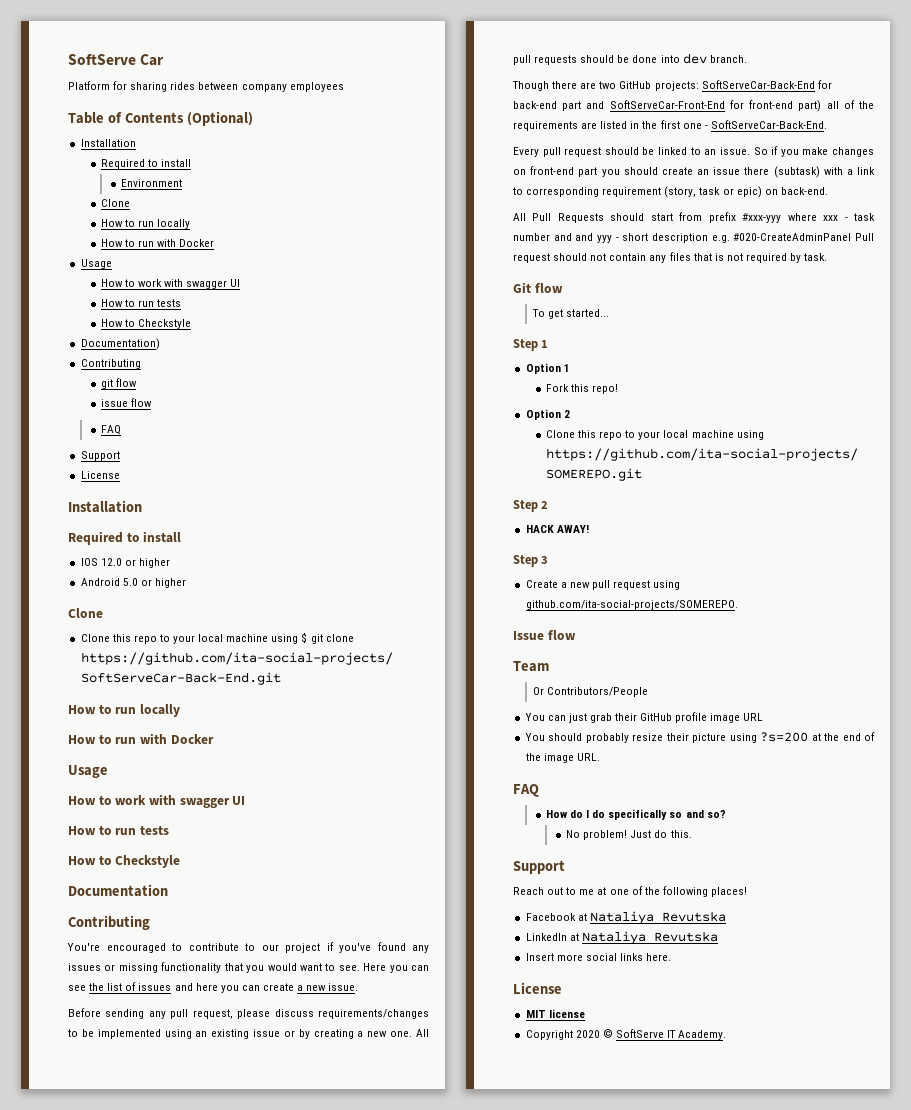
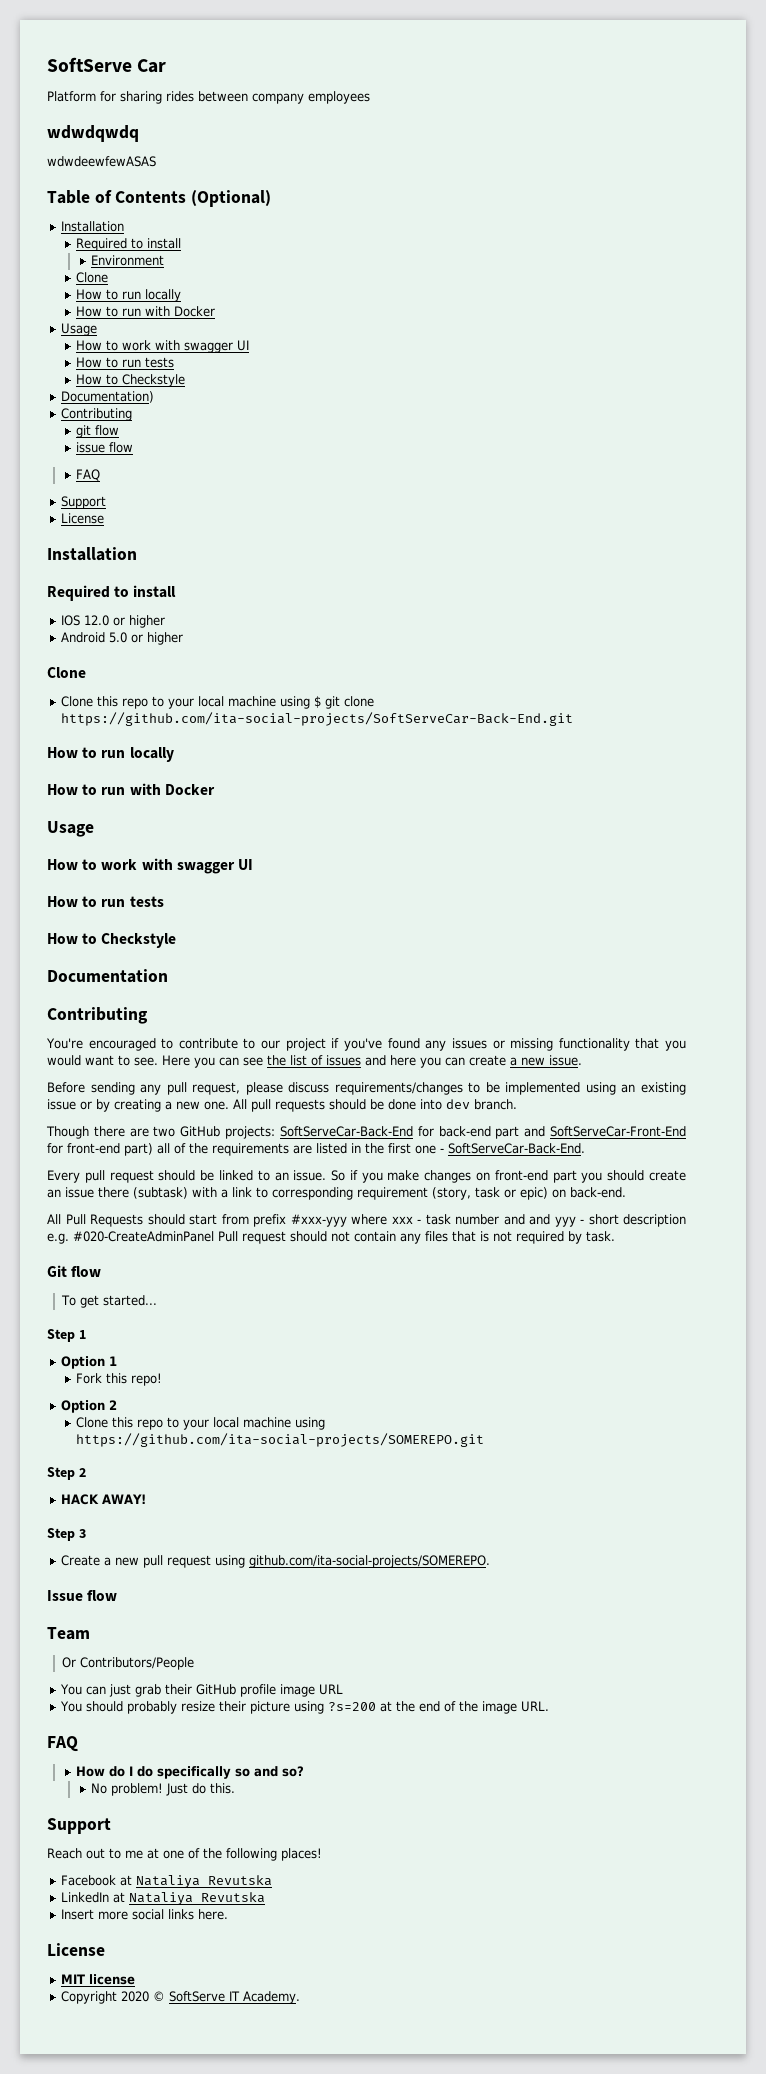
+ wdwdqwdq
+ wdwdeewfewASAS

